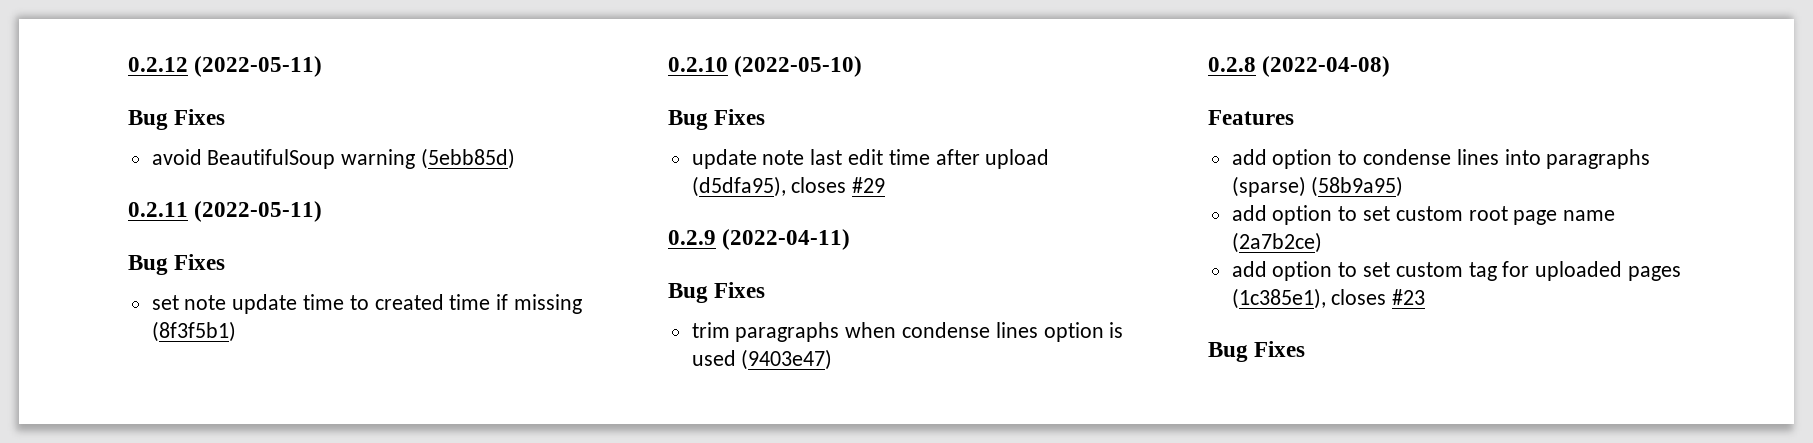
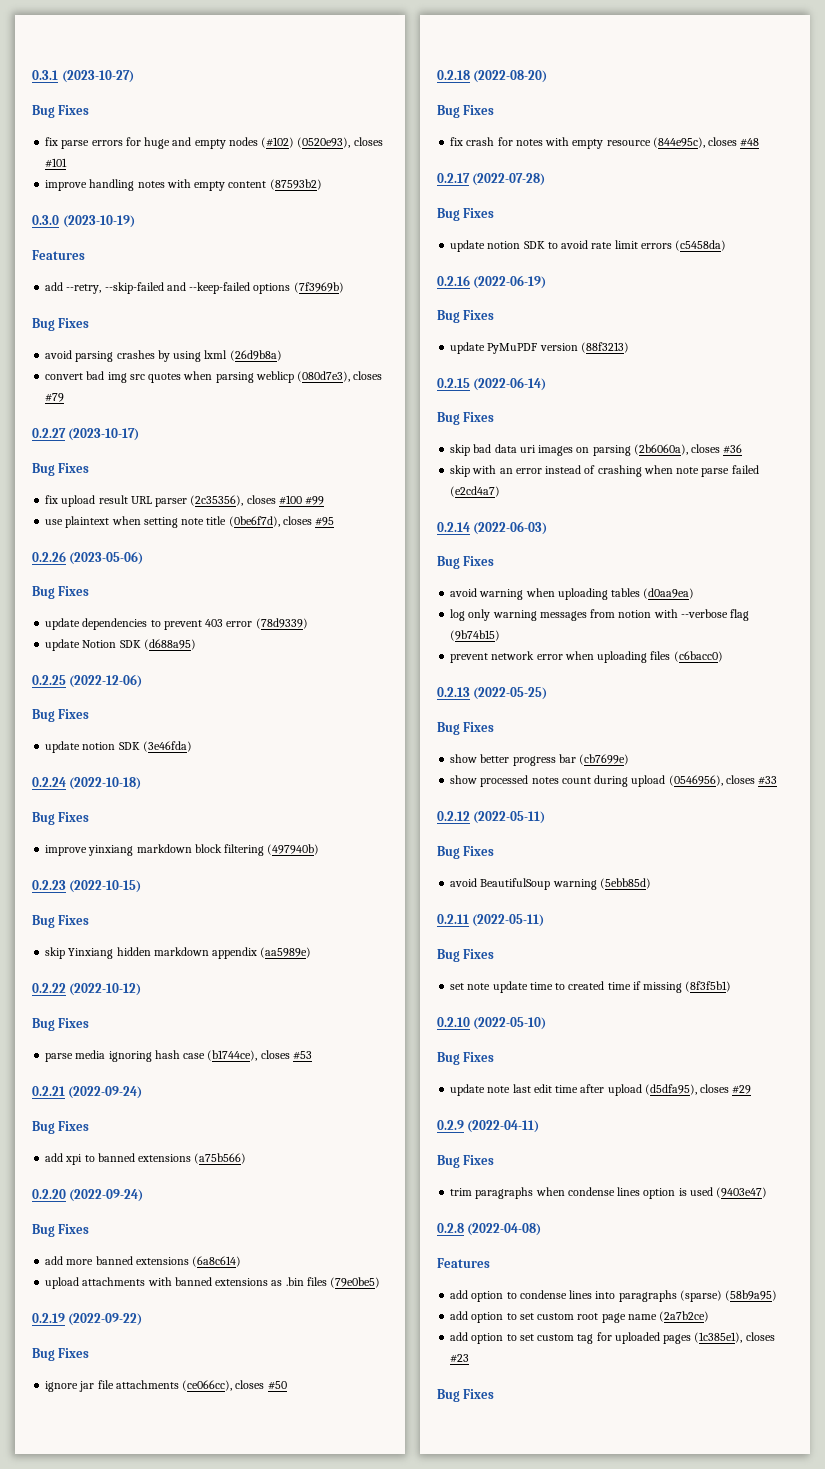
+ 0.3.1 (2023-10-27)
+ Bug Fixes
+ fix parse errors for huge and empty nodes (#102) (0520e93), closes #101
+ improve handling notes with empty content (87593b2)
+ 0.3.0 (2023-10-19)
+ Features
+ add --retry, --skip-failed and --keep-failed options (7f3969b)
+ Bug Fixes
+ avoid parsing crashes by using lxml (26d9b8a)
+ convert bad img src quotes when parsing weblicp (080d7e3), closes #79
+ 0.2.27 (2023-10-17)
+ Bug Fixes
+ fix upload result URL parser (2c35356), closes #100 #99
+ use plaintext when setting note title (0be6f7d), closes #95
+ 0.2.26 (2023-05-06)
+ Bug Fixes
+ update dependencies to prevent 403 error (78d9339)
+ update Notion SDK (d688a95)
+ 0.2.25 (2022-12-06)
+ Bug Fixes
+ update notion SDK (3e46fda)
+ 0.2.24 (2022-10-18)
+ Bug Fixes
+ improve yinxiang markdown block filtering (497940b)
+ 0.2.23 (2022-10-15)
+ Bug Fixes
+ skip Yinxiang hidden markdown appendix (aa5989e)
+ 0.2.22 (2022-10-12)
+ Bug Fixes
+ parse media ignoring hash case (b1744ce), closes #53
+ 0.2.21 (2022-09-24)
+ Bug Fixes
+ add xpi to banned extensions (a75b566)
+ 0.2.20 (2022-09-24)
+ Bug Fixes
+ add more banned extensions (6a8c614)
+ upload attachments with banned extensions as .bin files (79e0be5)
+ 0.2.19 (2022-09-22)
+ Bug Fixes
+ ignore jar file attachments (ce066cc), closes #50
+ 0.2.18 (2022-08-20)
+ Bug Fixes
+ fix crash for notes with empty resource (844e95c), closes #48
+ 0.2.17 (2022-07-28)
+ Bug Fixes
+ update notion SDK to avoid rate limit errors (c5458da)
+ 0.2.16 (2022-06-19)
+ Bug Fixes
+ update PyMuPDF version (88f3213)
+ 0.2.15 (2022-06-14)
+ Bug Fixes
+ skip bad data uri images on parsing (2b6060a), closes #36
+ skip with an error instead of crashing when note parse failed (e2cd4a7)
+ 0.2.14 (2022-06-03)
+ Bug Fixes
+ avoid warning when uploading tables (d0aa9ea)
+ log only warning messages from notion with --verbose flag (9b74b15)
+ prevent network error when uploading files (c6bacc0)
+ 0.2.13 (2022-05-25)
+ Bug Fixes
+ show better progress bar (cb7699e)
+ show processed notes count during upload (0546956), closes #33

